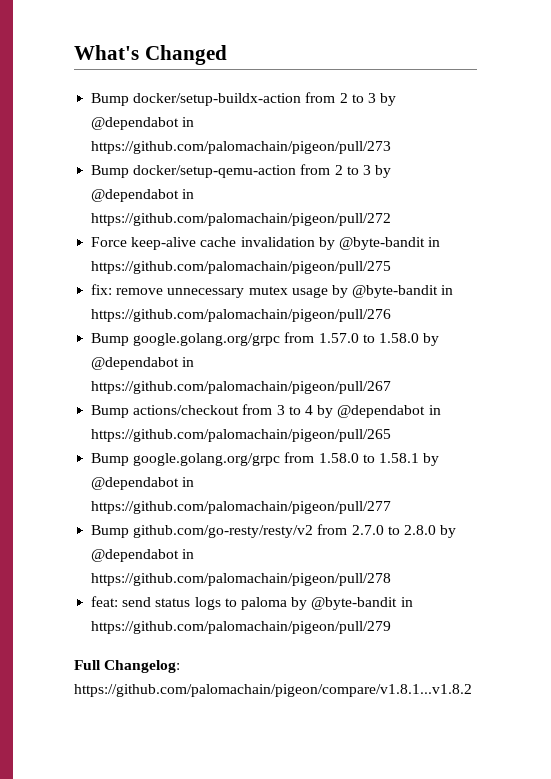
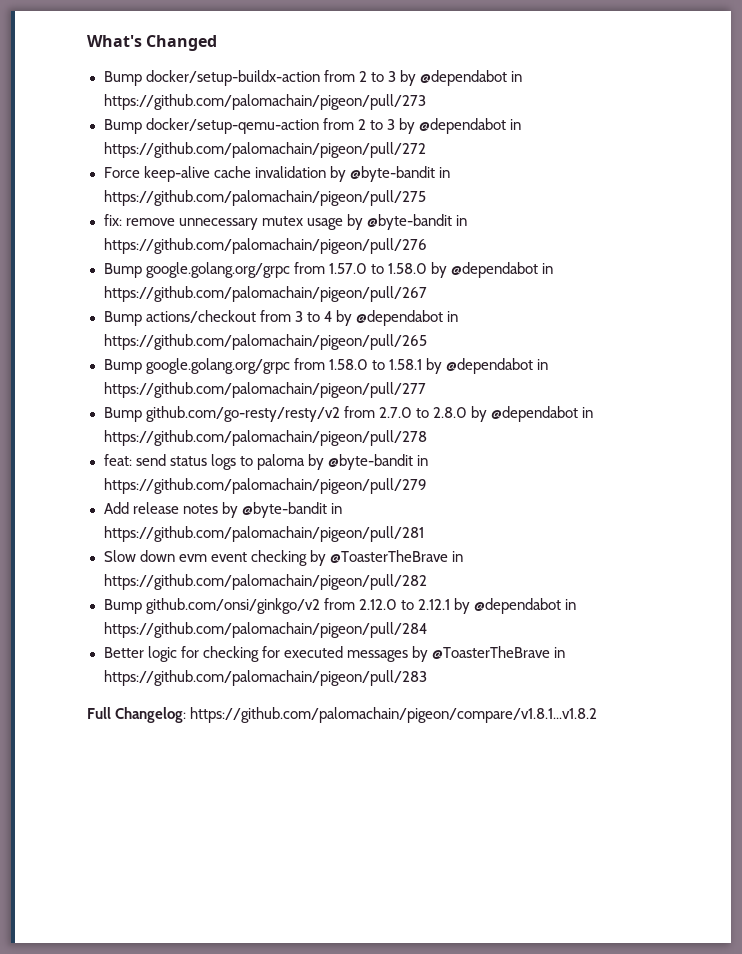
+ Add release notes by @byte-bandit in https://github.com/palomachain/pigeon/pull/281
+ Slow down evm event checking by @ToasterTheBrave in https://github.com/palomachain/pigeon/pull/282
+ Bump github.com/onsi/ginkgo/v2 from 2.12.0 to 2.12.1 by @dependabot in https://github.com/palomachain/pigeon/pull/284
+ Better logic for checking for executed messages by @ToasterTheBrave in https://github.com/palomachain/pigeon/pull/283

